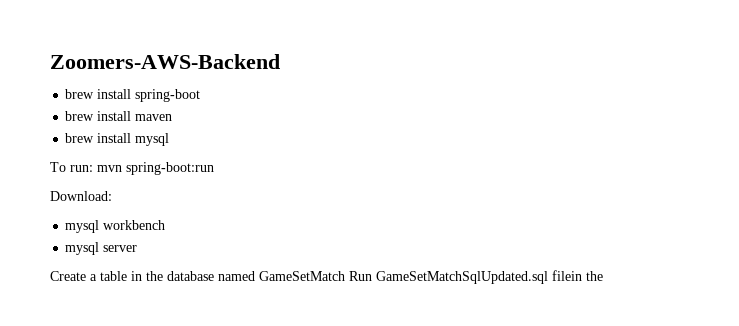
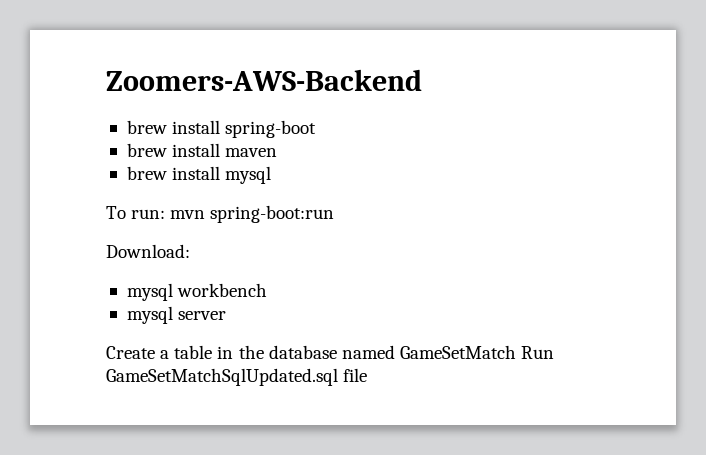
- Create a table in the database named GameSetMatch Run GameSetMatchSqlUpdated.sql filein the
+ Create a table in the database named GameSetMatch Run GameSetMatchSqlUpdated.sql file

